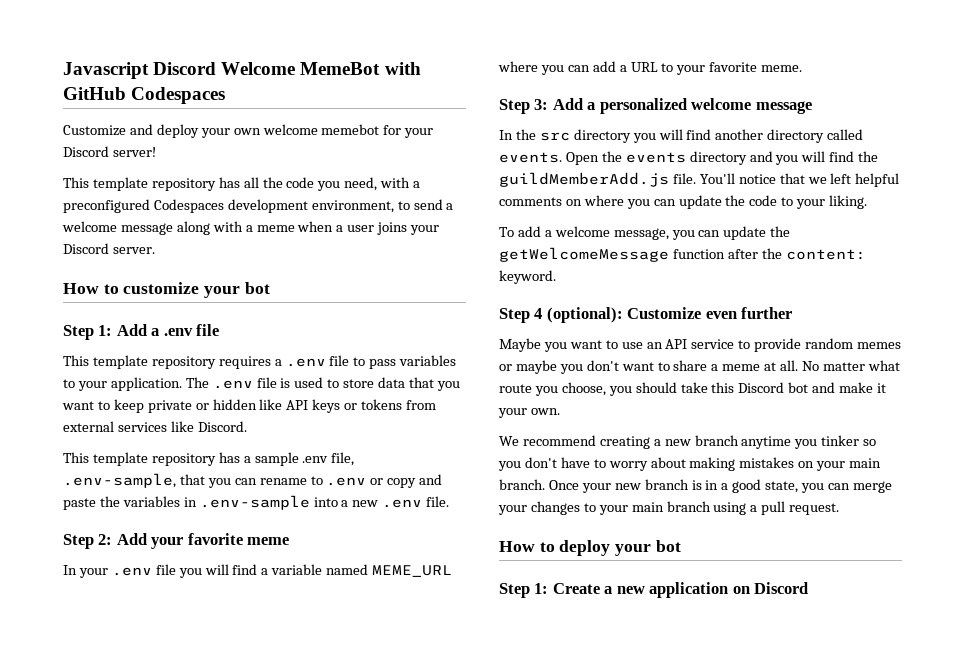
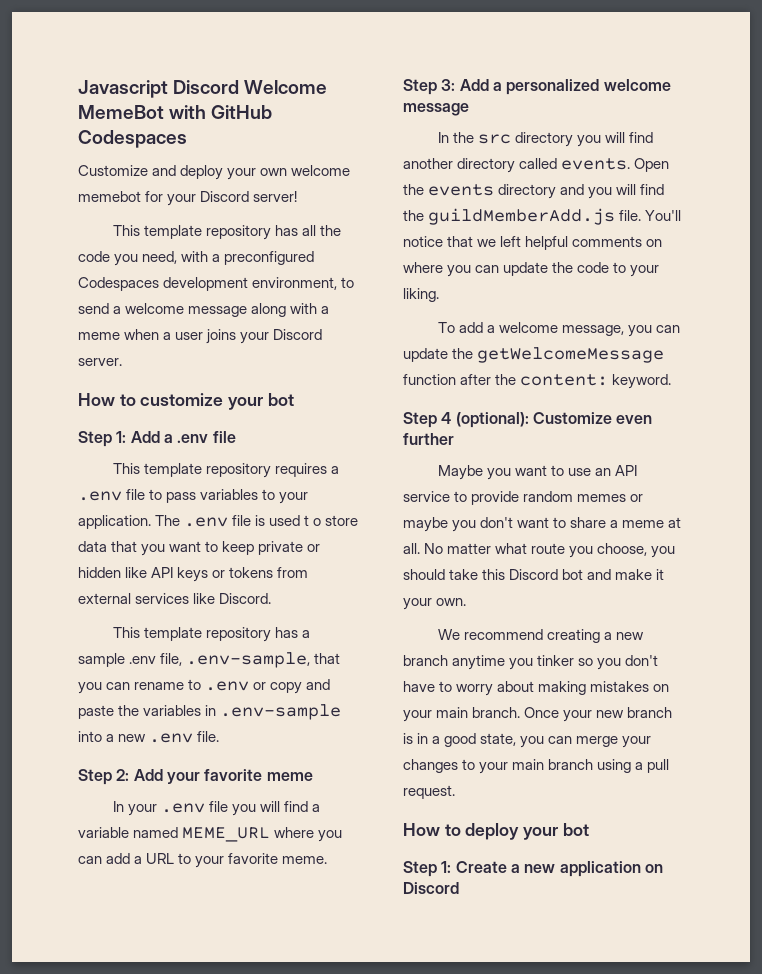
- The .env file is used to store data that you want to keep private or hidden like API keys or tokens from external services like Discord.
+ The .env file is used t o store data that you want to keep private or hidden like API keys or tokens from external services like Discord.

